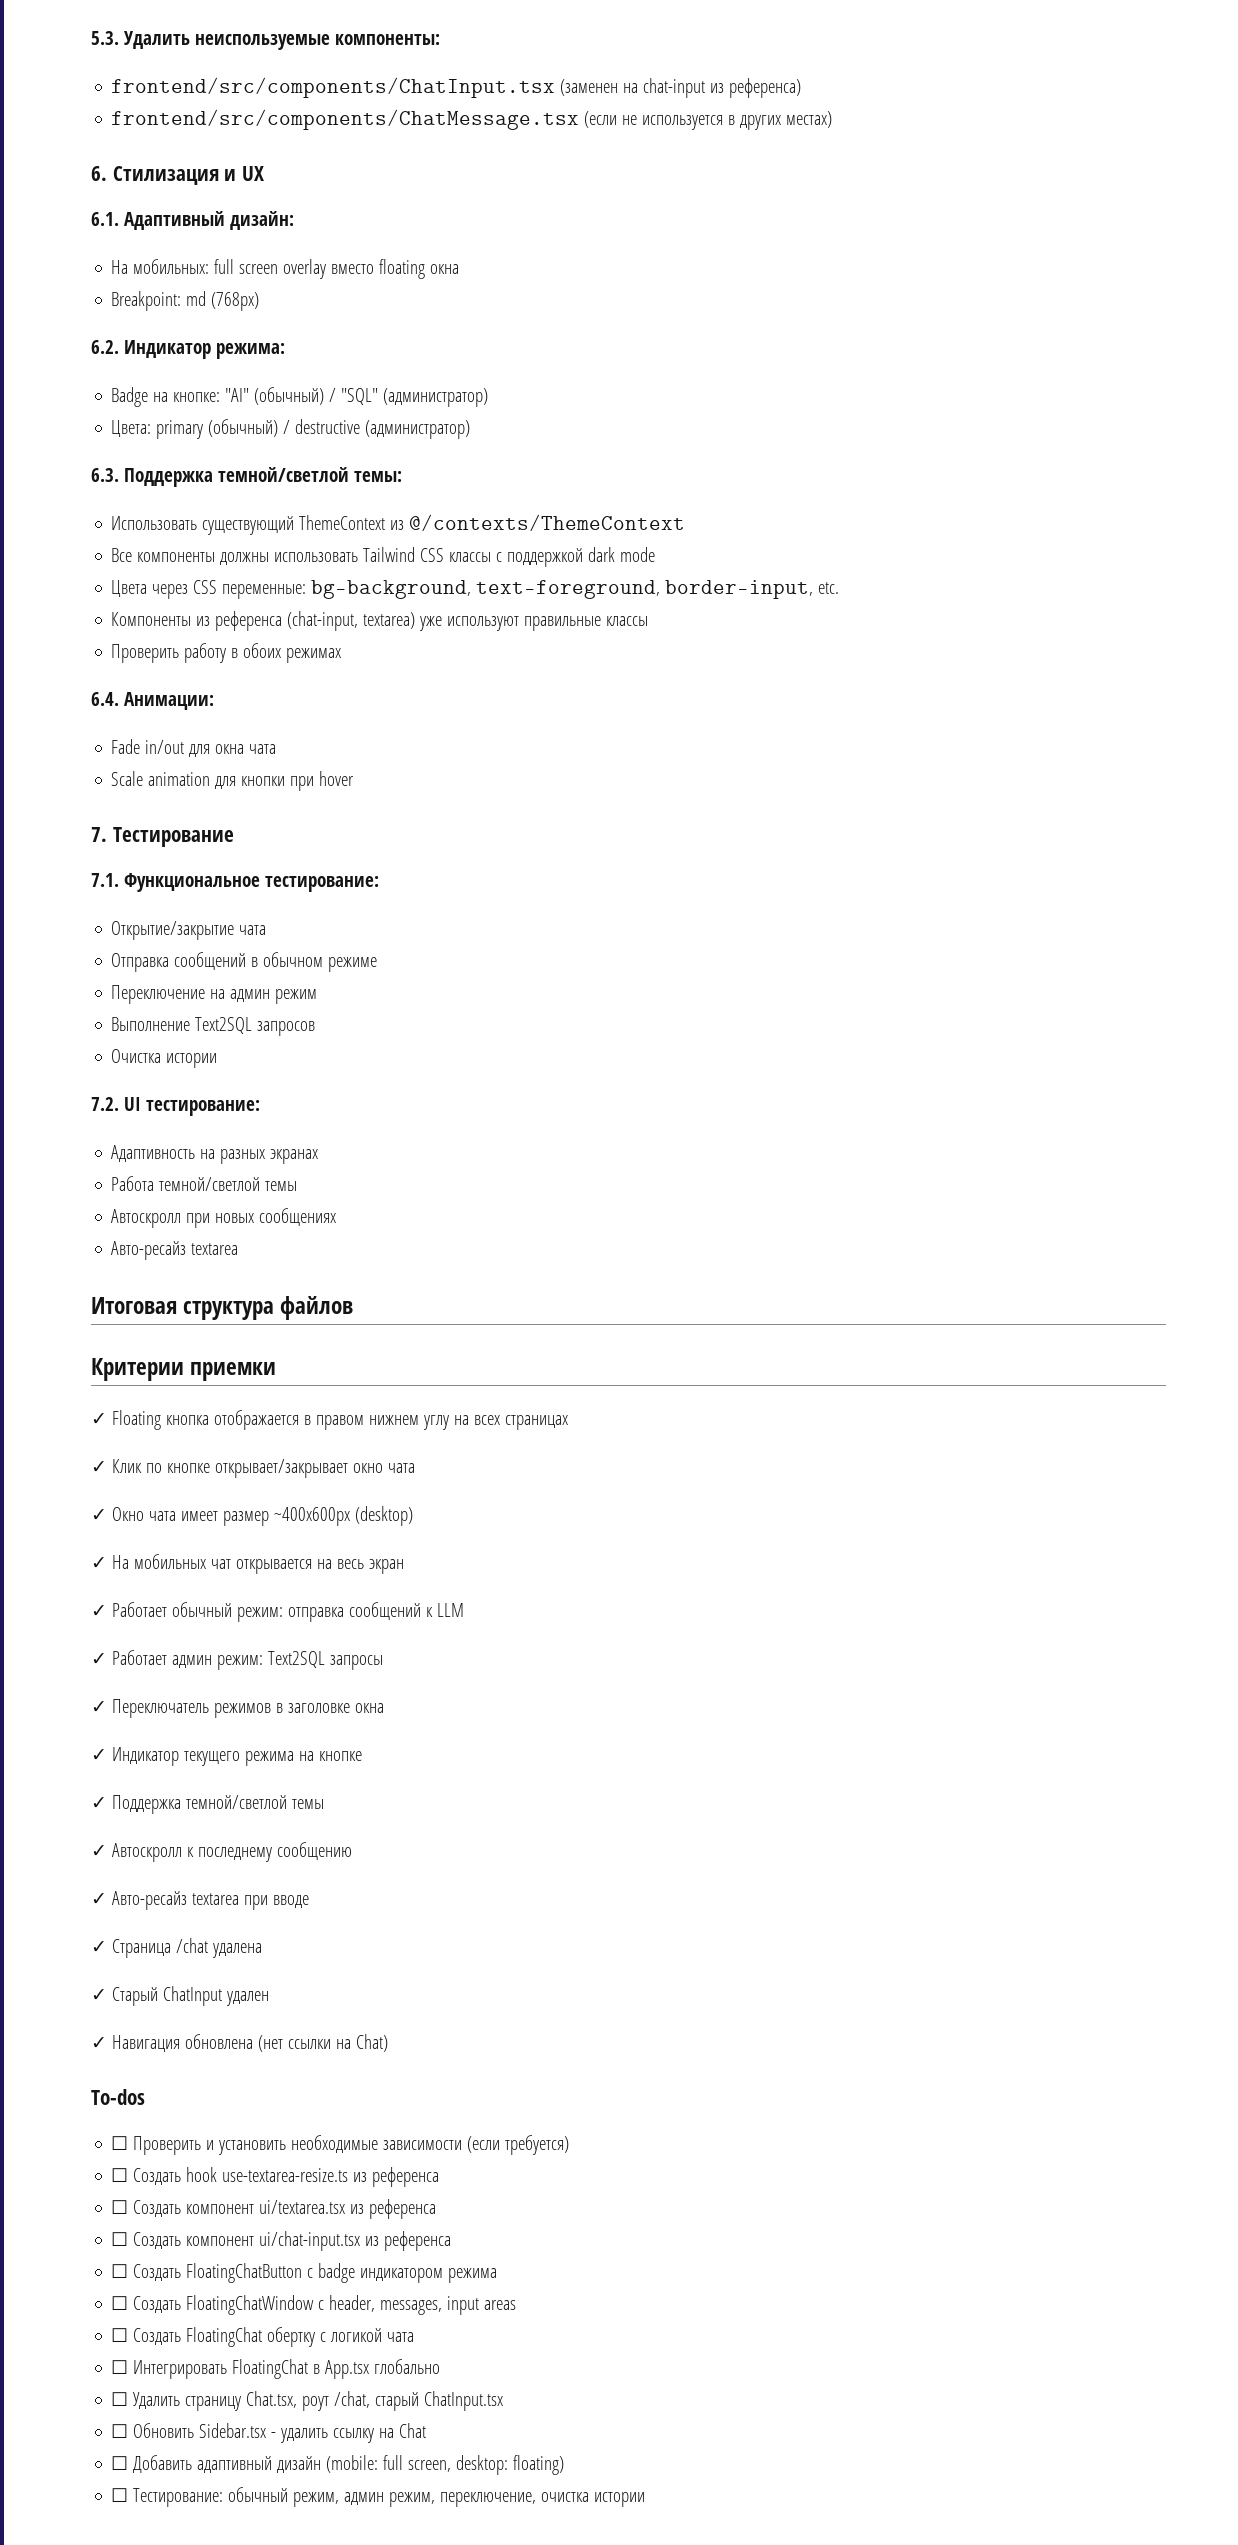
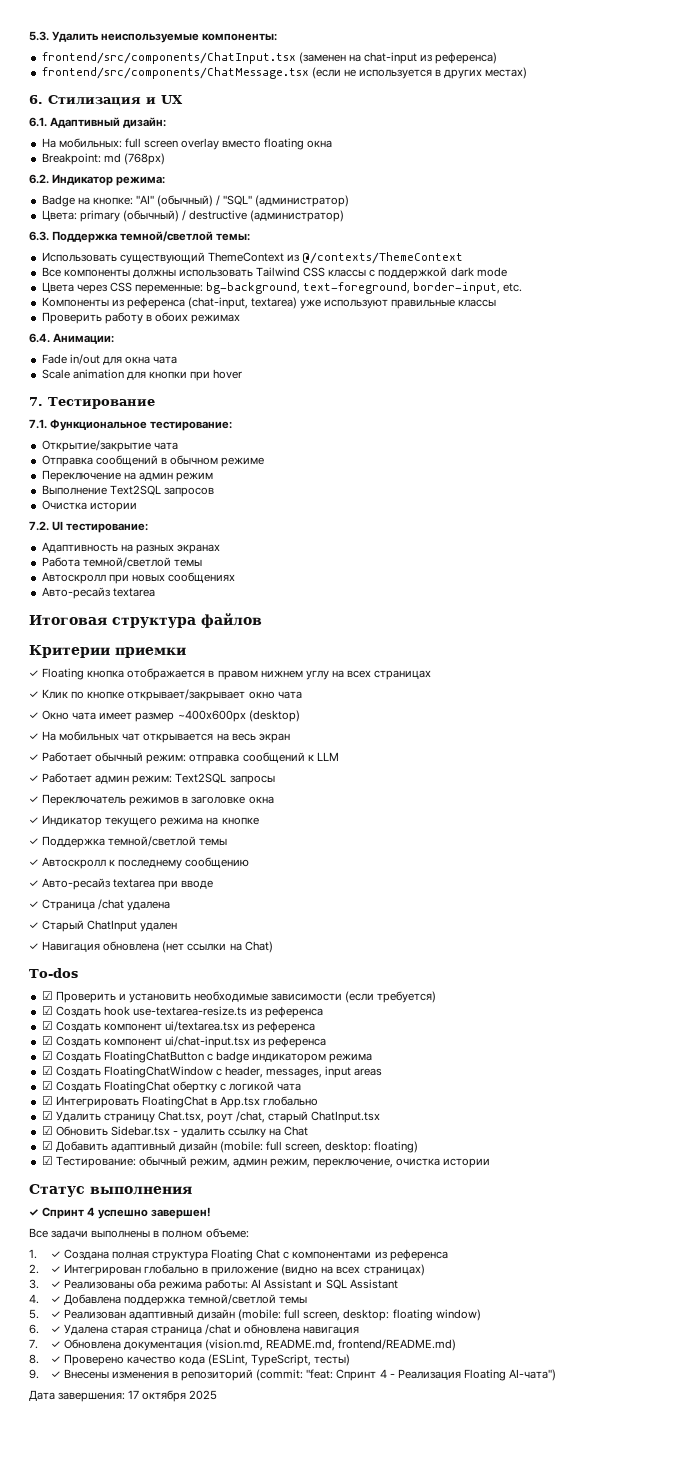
- ☐ Проверить и установить необходимые зависимости (если требуется)
+ ☑ Проверить и установить необходимые зависимости (если требуется)
- ☐ Создать hook use-textarea-resize.ts из референса
+ ☑ Создать hook use-textarea-resize.ts из референса
- ☐ Создать компонент ui/textarea.tsx из референса
+ ☑ Создать компонент ui/textarea.tsx из референса
- ☐ Создать компонент ui/chat-input.tsx из референса
+ ☑ Создать компонент ui/chat-input.tsx из референса
- ☐ Создать FloatingChatButton с badge индикатором режима
+ ☑ Создать FloatingChatButton с badge индикатором режима
- ☐ Создать FloatingChatWindow с header, messages, input areas
+ ☑ Создать FloatingChatWindow с header, messages, input areas
- ☐ Создать FloatingChat обертку с логикой чата
+ ☑ Создать FloatingChat обертку с логикой чата
- ☐ Интегрировать FloatingChat в App.tsx глобально
+ ☑ Интегрировать FloatingChat в App.tsx глобально
- ☐ Удалить страницу Chat.tsx, роут /chat, старый ChatInput.tsx
+ ☑ Удалить страницу Chat.tsx, роут /chat, старый ChatInput.tsx
- ☐ Обновить Sidebar.tsx - удалить ссылку на Chat
+ ☑ Обновить Sidebar.tsx - удалить ссылку на Chat
- ☐ Добавить адаптивный дизайн (mobile: full screen, desktop: floating)
+ ☑ Добавить адаптивный дизайн (mobile: full screen, desktop: floating)
- ☐ Тестирование: обычный режим, админ режим, переключение, очистка истории
+ ☑ Тестирование: обычный режим, админ режим, переключение, очистка истории
+ Статус выполнения
+ ✓ Спринт 4 успешно завершен!
+ Все задачи выполнены в полном объеме:
+ 1. ✓ Создана полная структура Floating Chat с компонентами из референса
+ 2. ✓ Интегрирован глобально в приложение (видно на всех страницах)
+ 3. ✓ Реализованы оба режима работы: AI Assistant и SQL Assistant
+ 4. ✓ Добавлена поддержка темной/светлой темы
+ 5. ✓ Реализован адаптивный дизайн (mobile: full screen, desktop: floating window)
+ 6. ✓ Удалена старая страница /chat и обновлена навигация
+ 7. ✓ Обновлена документация (vision.md, README.md, frontend/README.md)
+ 8. ✓ Проверено качество кода (ESLint, TypeScript, тесты)
+ 9. ✓ Внесены изменения в репозиторий (commit: "feat: Спринт 4 - Реализация Floating AI-чата")
+ Дата завершения: 17 октября 2025

